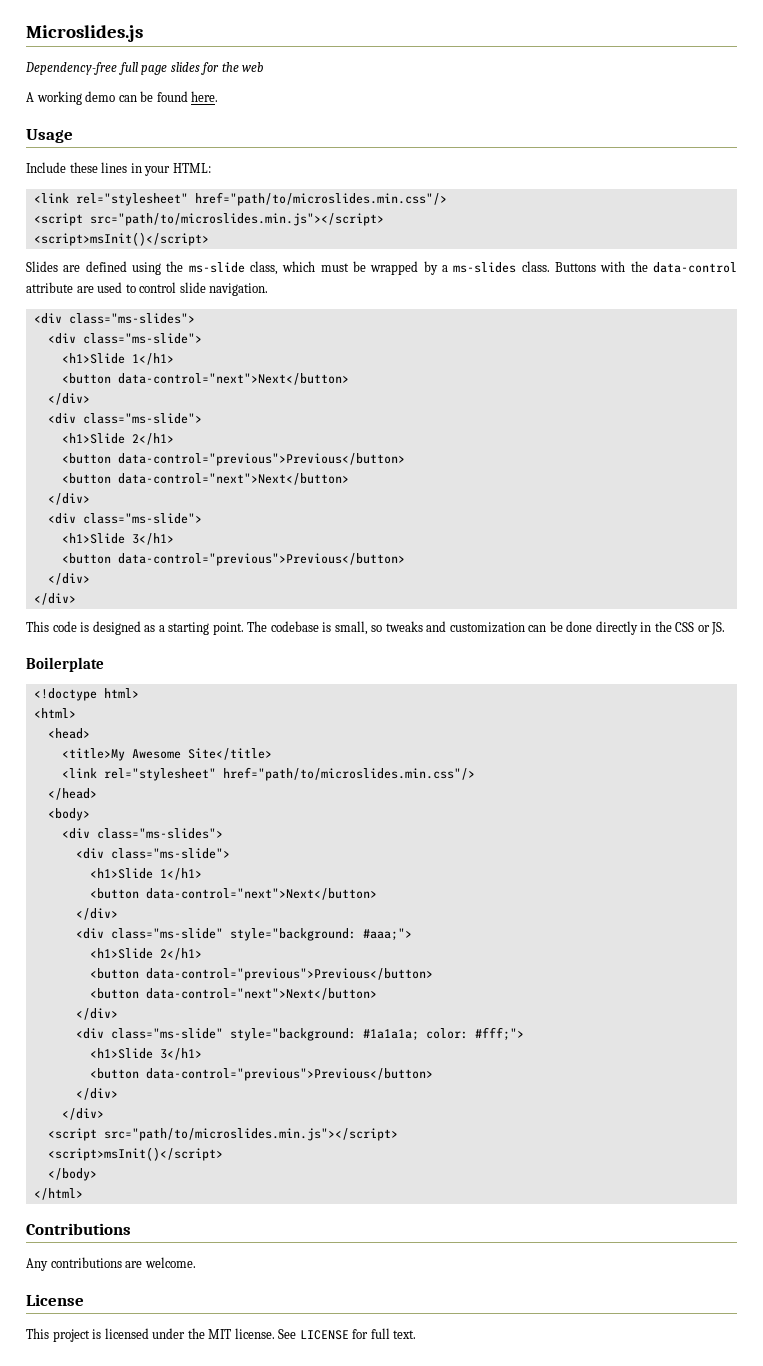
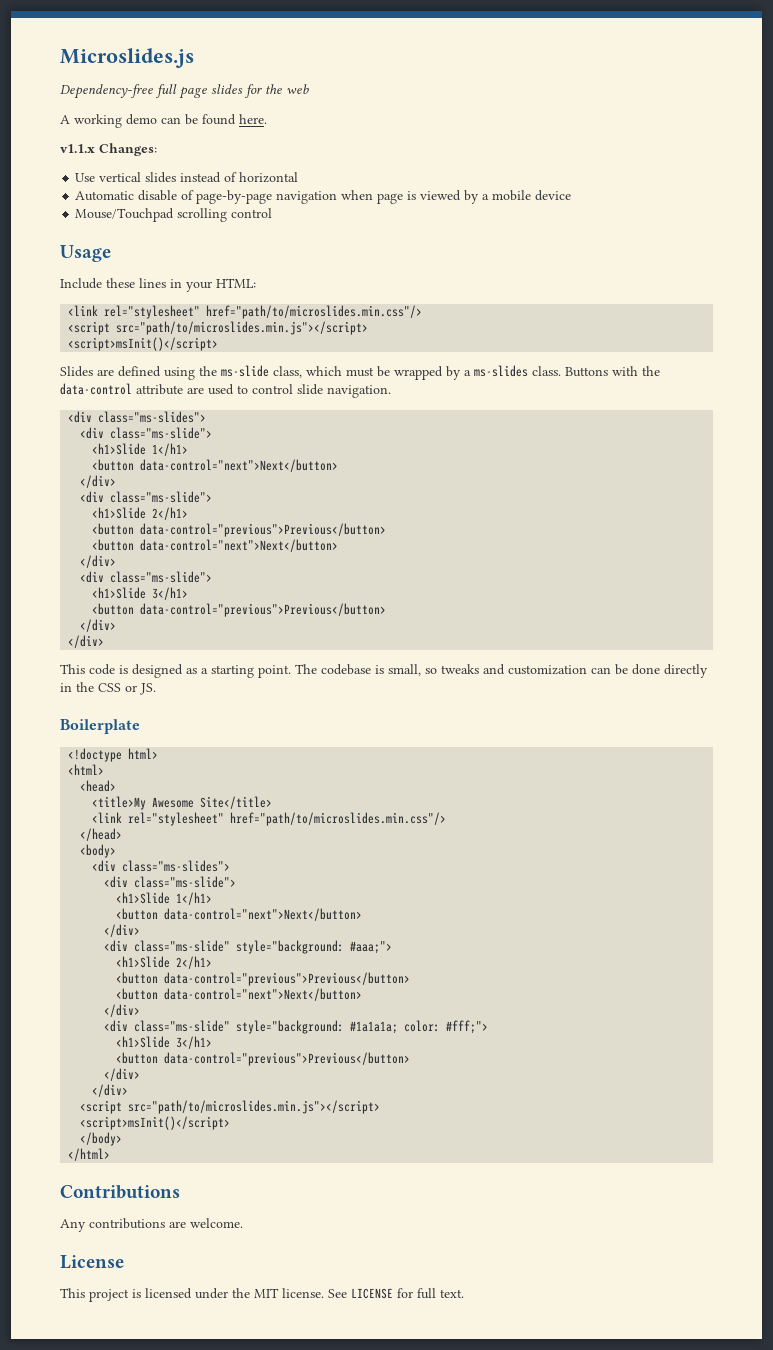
+ v1.1.x Changes:
+ Use vertical slides instead of horizontal
+ Automatic disable of page-by-page navigation when page is viewed by a mobile device
+ Mouse/Touchpad scrolling control

